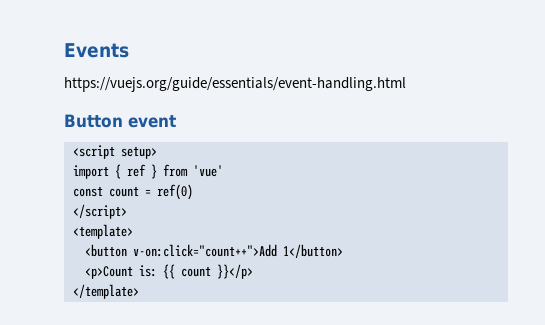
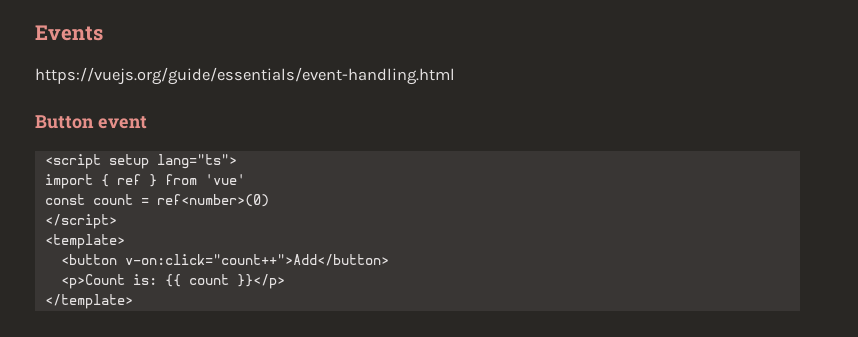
- <script setup>
+ <script setup lang="ts">
- const count = ref(0)
+ const count = ref<number>(0)
- <button v-on:click="count++">Add 1</button>
+ <button v-on:click="count++">Add</button>

